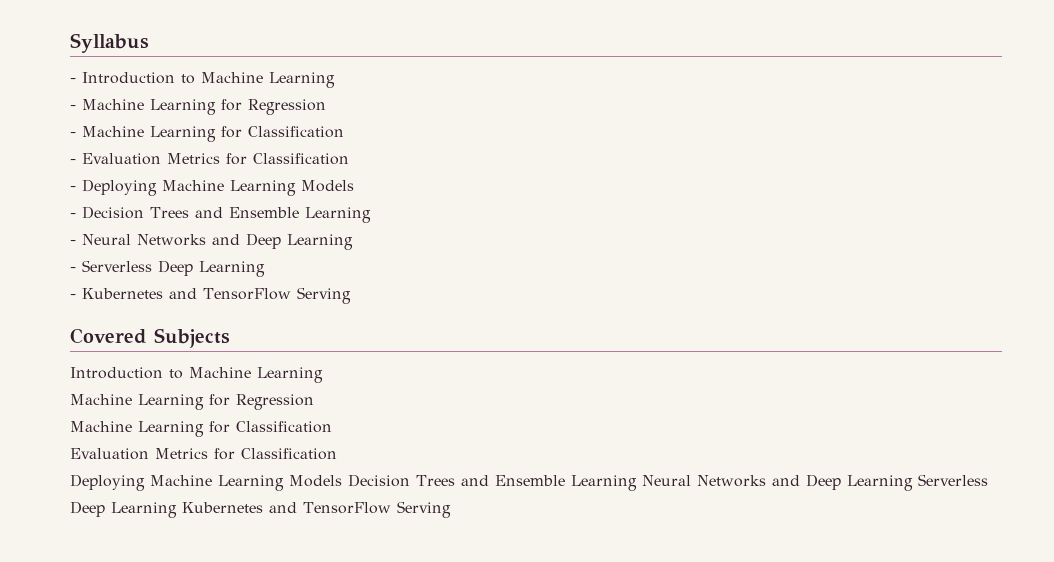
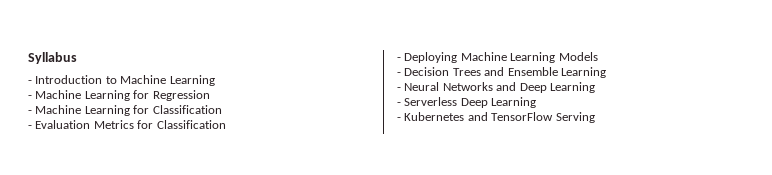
- Covered Subjects
- Introduction to Machine Learning
- Machine Learning for Regression
- Machine Learning for Classification
- Evaluation Metrics for Classification
- Deploying Machine Learning Models Decision Trees and Ensemble Learning Neural Networks and Deep Learning Serverless Deep Learning Kubernetes and TensorFlow Serving

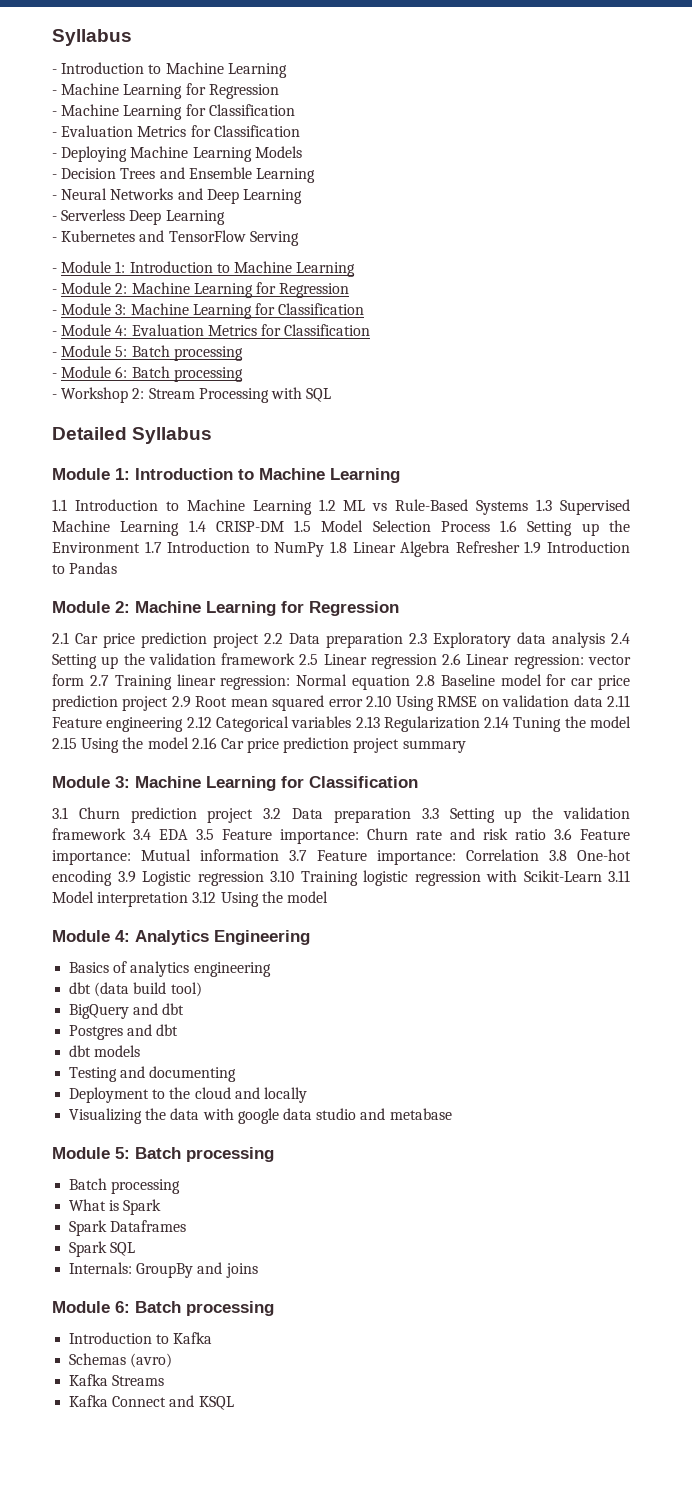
+ - Module 1: Introduction to Machine Learning
+ - Module 2: Machine Learning for Regression
+ - Module 3: Machine Learning for Classification
+ - Module 4: Evaluation Metrics for Classification
+ - Module 5: Batch processing
+ - Module 6: Batch processing
+ - Workshop 2: Stream Processing with SQL
+ Detailed Syllabus
+ Module 1: Introduction to Machine Learning
+ 1.1 Introduction to Machine Learning 1.2 ML vs Rule-Based Systems 1.3 Supervised Machine Learning 1.4 CRISP-DM 1.5 Model Selection Process 1.6 Setting up the Environment 1.7 Introduction to NumPy 1.8 Linear Algebra Refresher 1.9 Introduction to Pandas
+ Module 2: Machine Learning for Regression
+ 2.1 Car price prediction project 2.2 Data preparation 2.3 Exploratory data analysis 2.4 Setting up the validation framework 2.5 Linear regression 2.6 Linear regression: vector form 2.7 Training linear regression: Normal equation 2.8 Baseline model for car price prediction project 2.9 Root mean squared error 2.10 Using RMSE on validation data 2.11 Feature engineering 2.12 Categorical variables 2.13 Regularization 2.14 Tuning the model 2.15 Using the model 2.16 Car price prediction project summary
+ Module 3: Machine Learning for Classification
+ 3.1 Churn prediction project 3.2 Data preparation 3.3 Setting up the validation framework 3.4 EDA 3.5 Feature importance: Churn rate and risk ratio 3.6 Feature importance: Mutual information 3.7 Feature importance: Correlation 3.8 One-hot encoding 3.9 Logistic regression 3.10 Training logistic regression with Scikit-Learn 3.11 Model interpretation 3.12 Using the model
+ Module 4: Analytics Engineering
+ Basics of analytics engineering
+ dbt (data build tool)
+ BigQuery and dbt
+ Postgres and dbt
+ dbt models
+ Testing and documenting
+ Deployment to the cloud and locally
+ Visualizing the data with google data studio and metabase
+ Module 5: Batch processing
+ Batch processing
+ What is Spark
+ Spark Dataframes
+ Spark SQL
+ Internals: GroupBy and joins
+ Module 6: Batch processing
+ Introduction to Kafka
+ Schemas (avro)
+ Kafka Streams
+ Kafka Connect and KSQL

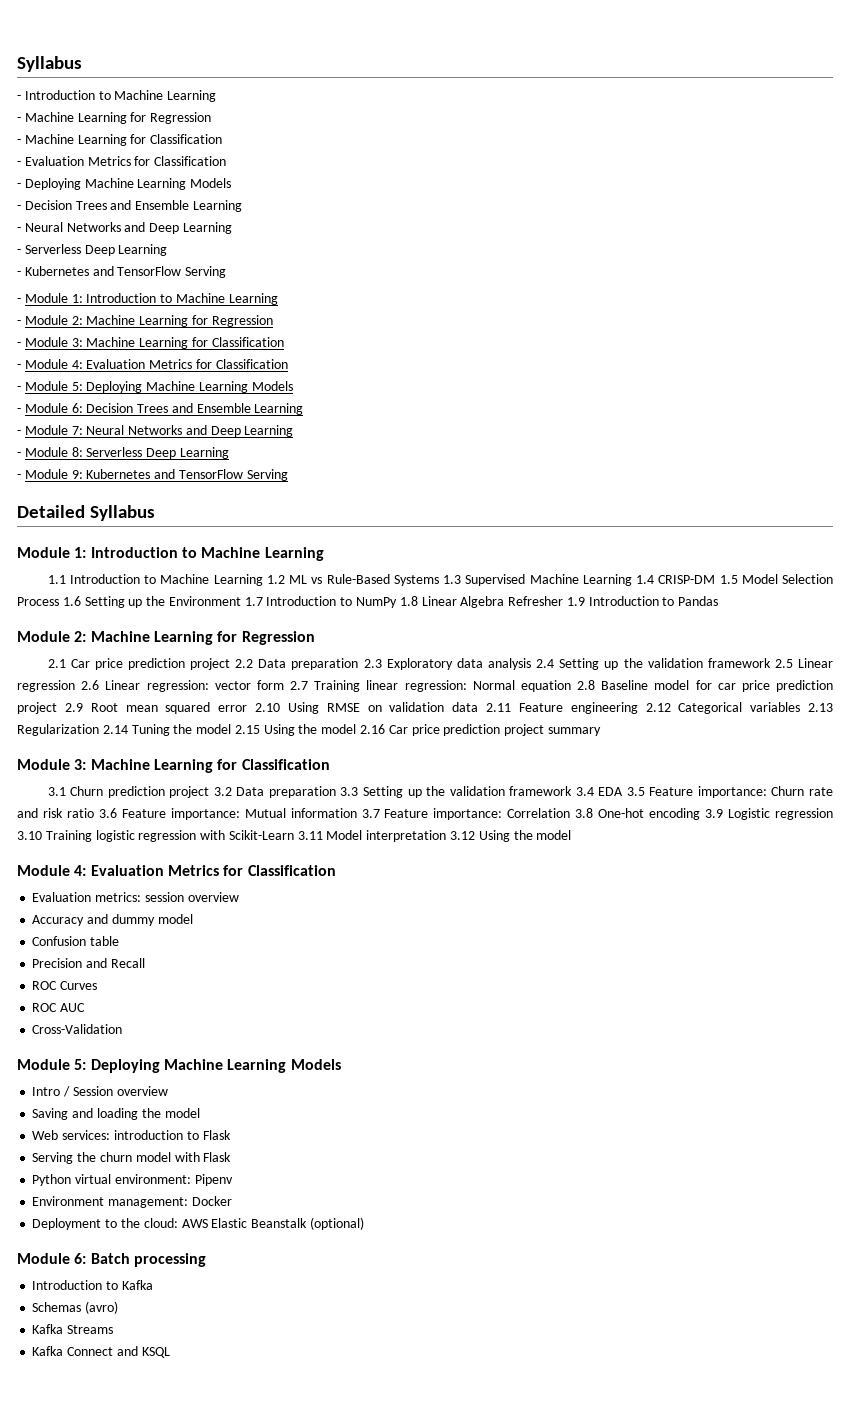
- - Module 5: Batch processing
+ - Module 5: Deploying Machine Learning Models
- - Module 6: Batch processing
- - Workshop 2: Stream Processing with SQL
+ - Module 6: Decision Trees and Ensemble Learning
+ - Module 7: Neural Networks and Deep Learning
+ - Module 8: Serverless Deep Learning
+ - Module 9: Kubernetes and TensorFlow Serving
  3.1 Churn prediction project 3.2 Data preparation 3.3 Setting up the validation framework 3.4 EDA 3.5 Feature importance: Churn rate and risk ratio 3.6 Feature importance: Mutual information 3.7 Feature importance: Correlation 3.8 One-hot encoding 3.9 Logistic regression 3.10 Training logistic regression with Scikit-Learn 3.11 Model interpretation 3.12 Using the model
- Module 4: Analytics Engineering
- Basics of analytics engineering
- dbt (data build tool)
- BigQuery and dbt
- Postgres and dbt
- dbt models
- Testing and documenting
- Deployment to the cloud and locally
- Visualizing the data with google data studio and metabase
- Module 5: Batch processing
- Batch processing
- What is Spark
- Spark Dataframes
- Spark SQL
- Internals: GroupBy and joins
+ Module 4: Evaluation Metrics for Classification
+ Evaluation metrics: session overview
+ Accuracy and dummy model
+ Confusion table
+ Precision and Recall
+ ROC Curves
+ ROC AUC
+ Cross-Validation
+ Module 5: Deploying Machine Learning Models
+ Intro / Session overview
+ Saving and loading the model
+ Web services: introduction to Flask
+ Serving the churn model with Flask
+ Python virtual environment: Pipenv
+ Environment management: Docker
+ Deployment to the cloud: AWS Elastic Beanstalk (optional)

